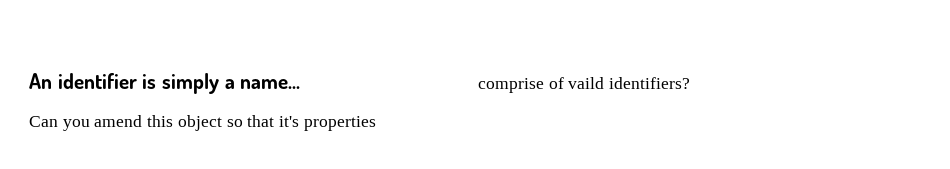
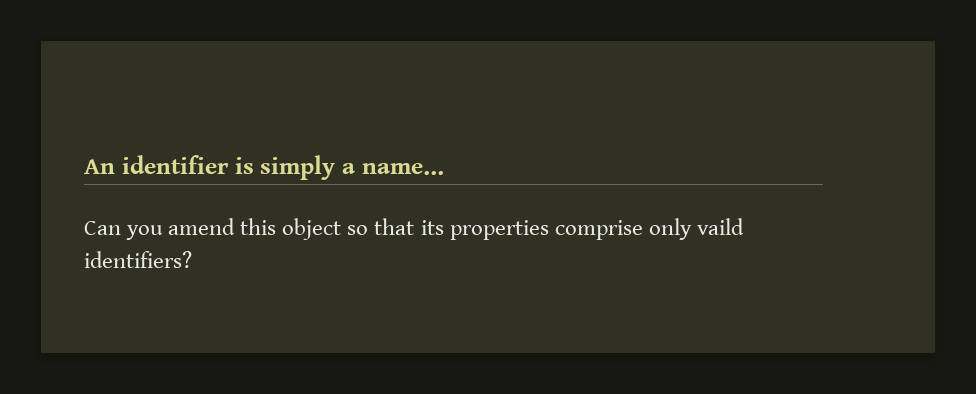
- Can you amend this object so that it's properties comprise of vaild identifiers?
+ Can you amend this object so that its properties comprise only vaild identifiers?

